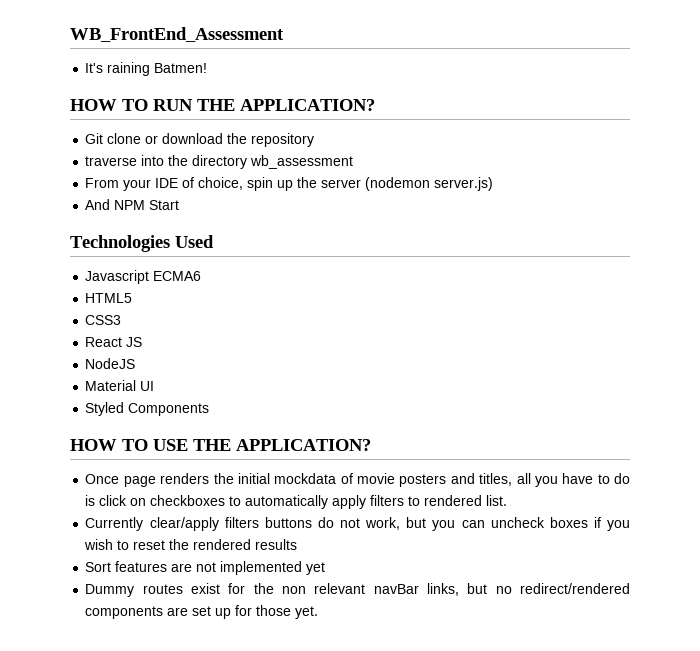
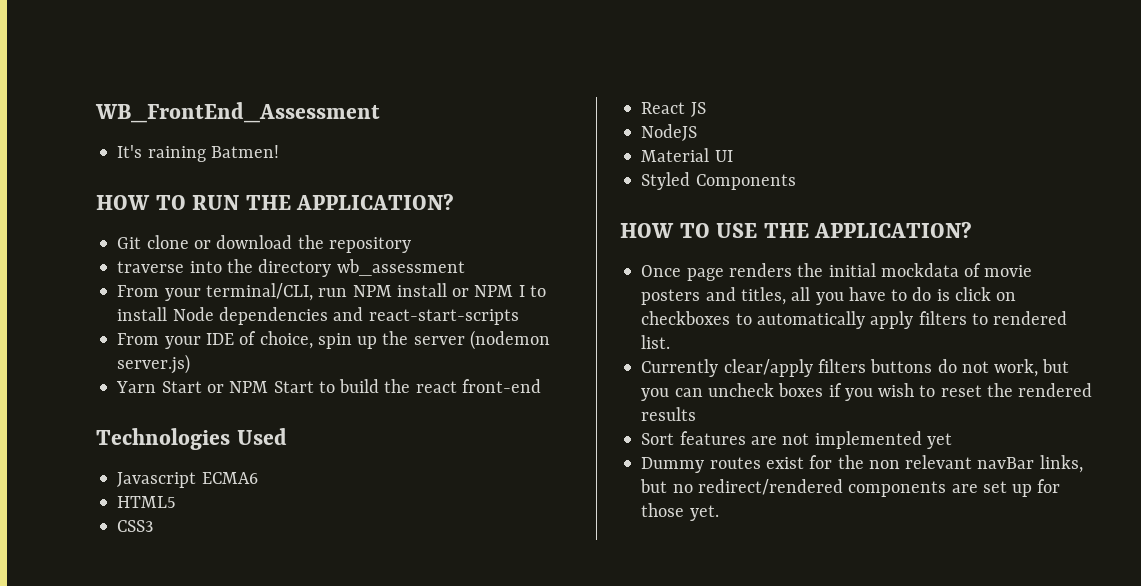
+ From your terminal/CLI, run NPM install or NPM I to install Node dependencies and react-start-scripts
- And NPM Start
+ Yarn Start or NPM Start to build the react front-end

